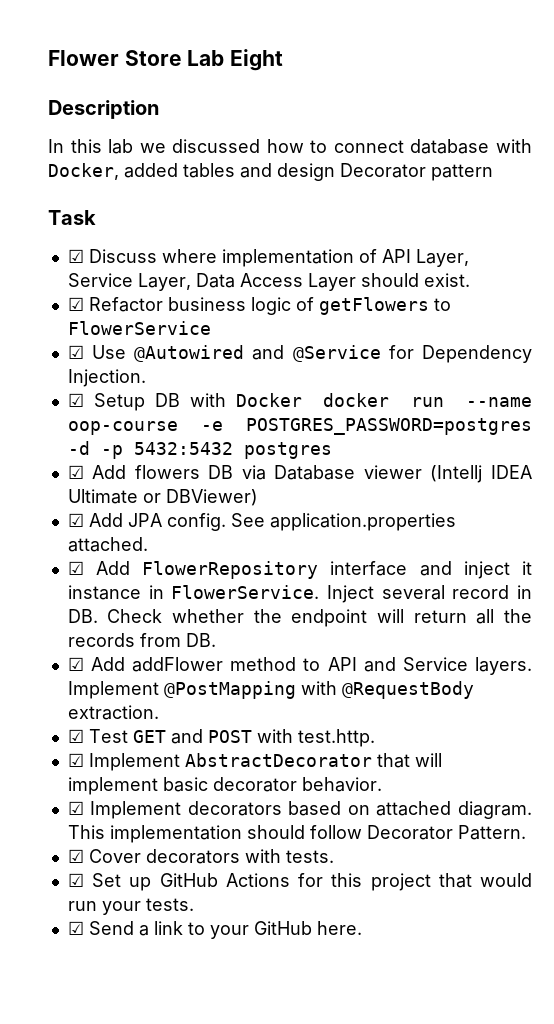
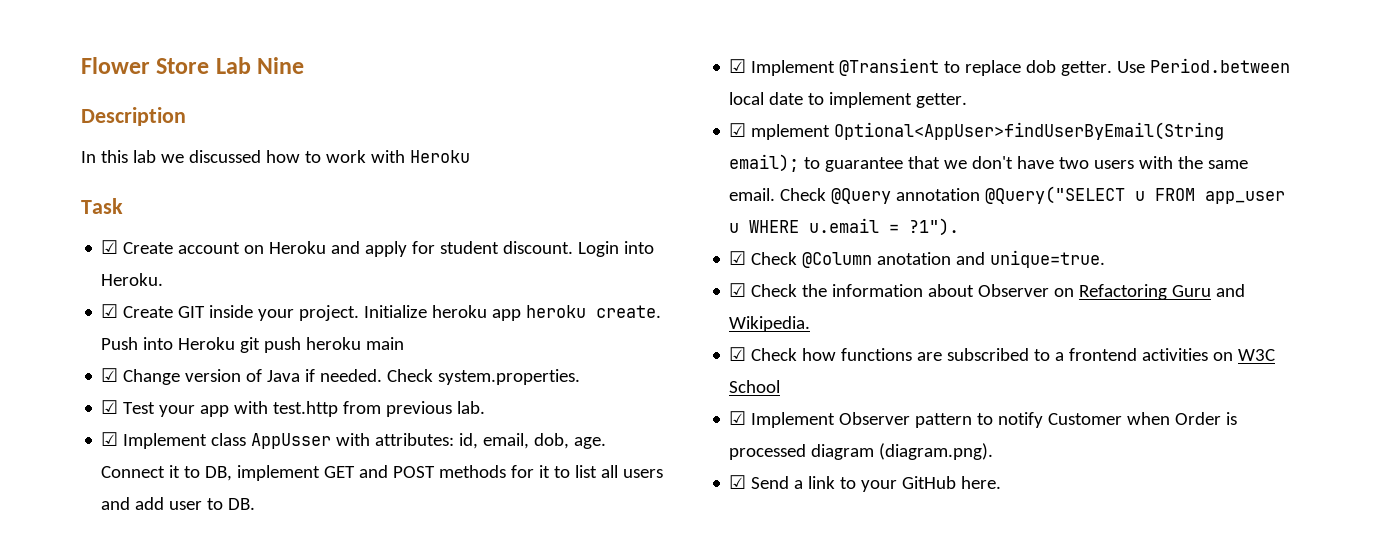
- Flower Store Lab Eight
+ Flower Store Lab Nine
- In this lab we discussed how to connect database with Docker, added tables and design Decorator pattern
+ In this lab we discussed how to work with Heroku
  Task
- ☑ Discuss where implementation of API Layer, Service Layer, Data Access Layer should exist.
- ☑ Refactor business logic of getFlowers to FlowerService
- ☑ Use @Autowired and @Service for Dependency Injection.
- ☑ Setup DB with Docker docker run --name oop-course -e POSTGRES_PASSWORD=postgres -d -p 5432:5432 postgres
- ☑ Add flowers DB via Database viewer (Intellj IDEA Ultimate or DBViewer)
- ☑ Add JPA config. See application.properties attached.
- ☑ Add FlowerRepository interface and inject it instance in FlowerService. Inject several record in DB. Check whether the endpoint will return all the records from DB.
- ☑ Add addFlower method to API and Service layers. Implement @PostMapping with @RequestBody extraction.
- ☑ Test GET and POST with test.http.
- ☑ Implement AbstractDecorator that will implement basic decorator behavior.
- ☑ Implement decorators based on attached diagram. This implementation should follow Decorator Pattern.
- ☑ Cover decorators with tests.
- ☑ Set up GitHub Actions for this project that would run your tests.
+ ☑ Create account on Heroku and apply for student discount. Login into Heroku.
+ ☑ Create GIT inside your project. Initialize heroku app heroku create. Push into Heroku git push heroku main
+ ☑ Change version of Java if needed. Check system.properties.
+ ☑ Test your app with test.http from previous lab.
+ ☑ Implement class AppUsser with attributes: id, email, dob, age. Connect it to DB, implement GET and POST methods for it to list all users and add user to DB.
+ ☑ Implement @Transient to replace dob getter. Use Period.between local date to implement getter.
+ ☑ mplement Optional<AppUser>findUserByEmail(String email); to guarantee that we don't have two users with the same email. Check @Query annotation @Query("SELECT u FROM app_user u WHERE u.email = ?1").
+ ☑ Check @Column anotation and unique=true.
+ ☑ Check the information about Observer on Refactoring Guru and Wikipedia.
+ ☑ Check how functions are subscribed to a frontend activities on W3C School
+ ☑ Implement Observer pattern to notify Customer when Order is processed diagram (diagram.png).

